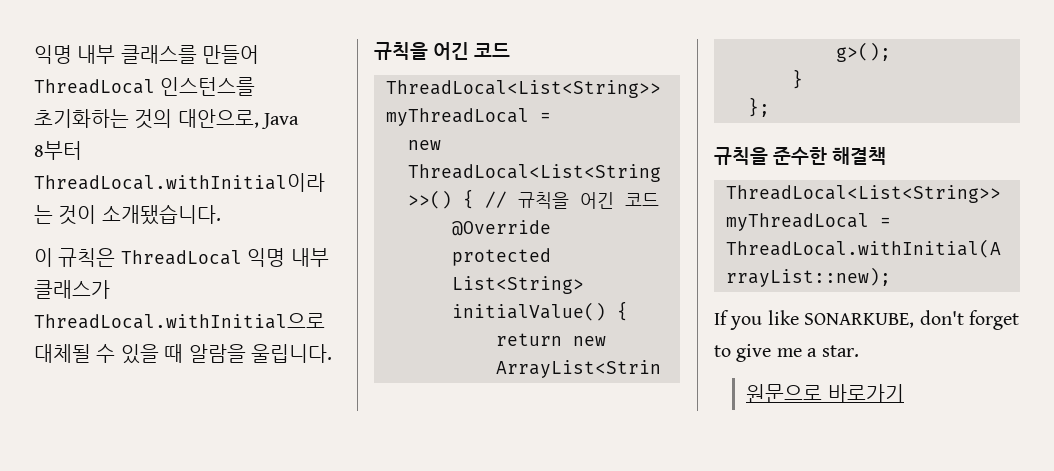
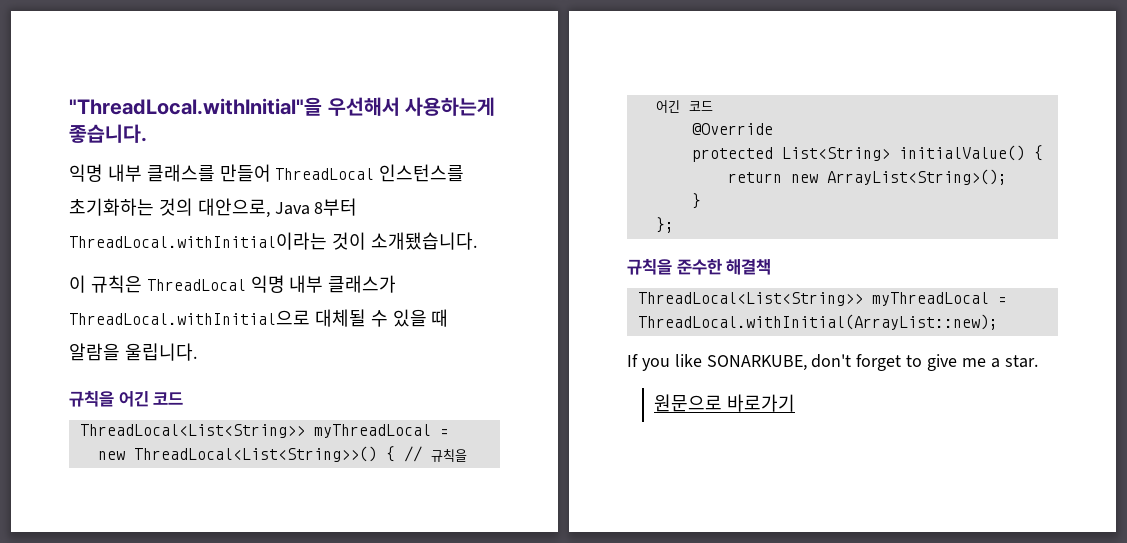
+ "ThreadLocal.withInitial"을 우선해서 사용하는게 좋습니다.

